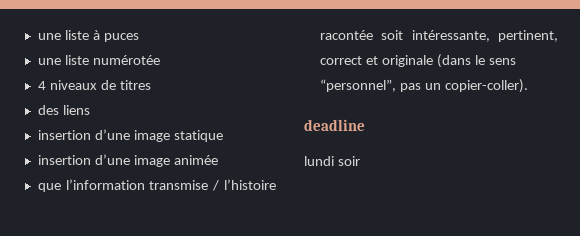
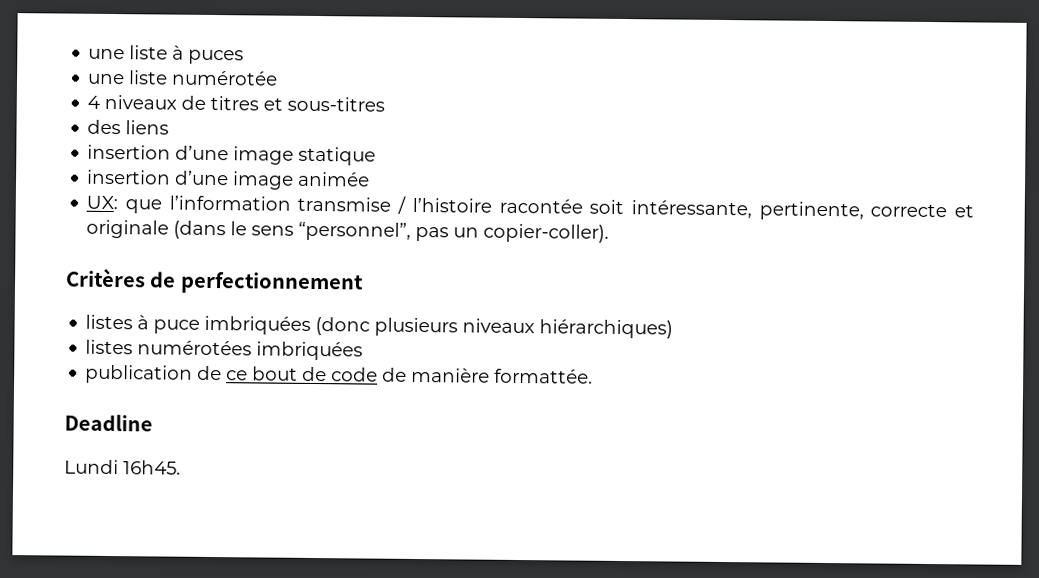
- 4 niveaux de titres
+ 4 niveaux de titres et sous-titres
- que l’information transmise / l’histoire racontée soit intéressante, pertinent, correct et originale (dans le sens “personnel”, pas un copier-coller).
+ UX: que l’information transmise / l’histoire racontée soit intéressante, pertinente, correcte et originale (dans le sens “personnel”, pas un copier-coller).
- deadline
- lundi soir
+ Critères de perfectionnement
+ listes à puce imbriquées (donc plusieurs niveaux hiérarchiques)
+ listes numérotées imbriquées
+ publication de ce bout de code de manière formattée.
+ Deadline
+ Lundi 16h45.

